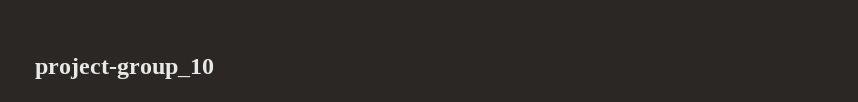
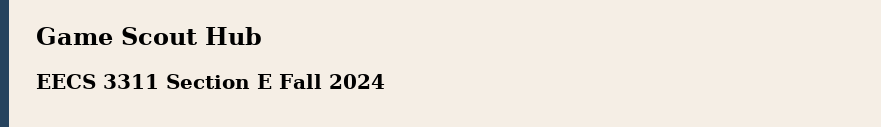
- project-group_10
+ Game Scout Hub
+ EECS 3311 Section E Fall 2024

